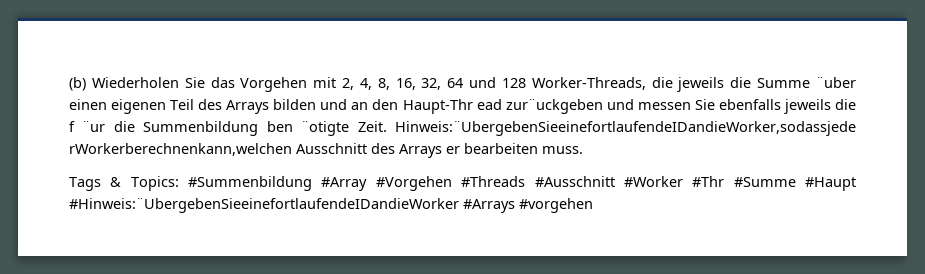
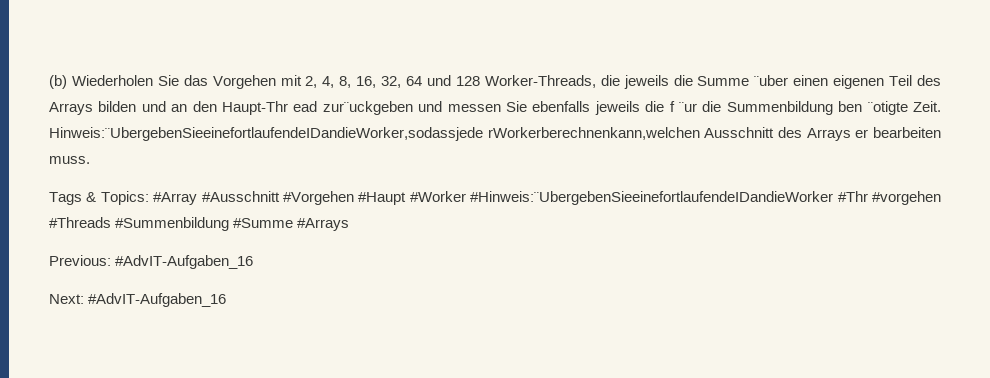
- Tags & Topics: #Summenbildung #Array #Vorgehen #Threads #Ausschnitt #Worker #Thr #Summe #Haupt #Hinweis:¨UbergebenSieeinefortlaufendeIDandieWorker #Arrays #vorgehen
+ Tags & Topics: #Array #Ausschnitt #Vorgehen #Haupt #Worker #Hinweis:¨UbergebenSieeinefortlaufendeIDandieWorker #Thr #vorgehen #Threads #Summenbildung #Summe #Arrays
+ Previous: #AdvIT-Aufgaben_16
+ Next: #AdvIT-Aufgaben_16

